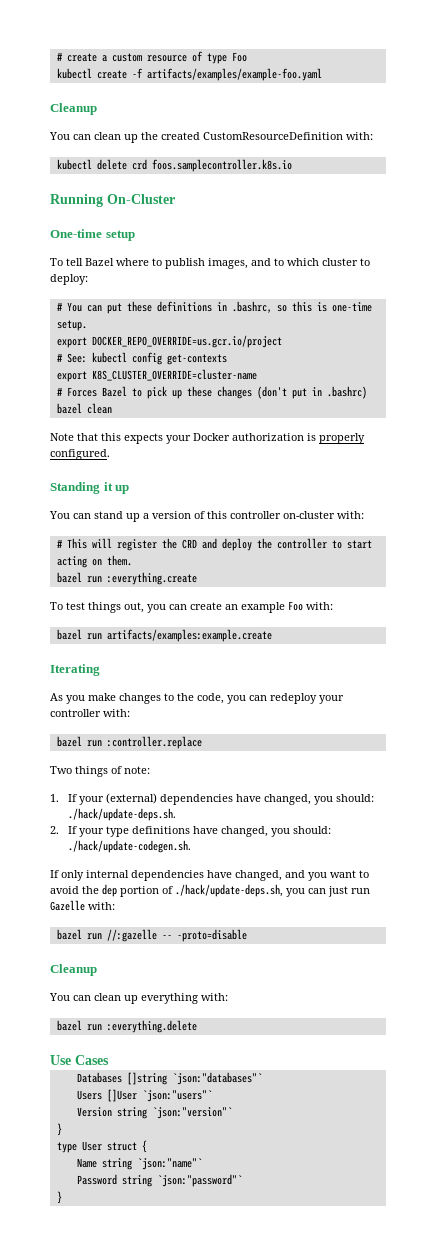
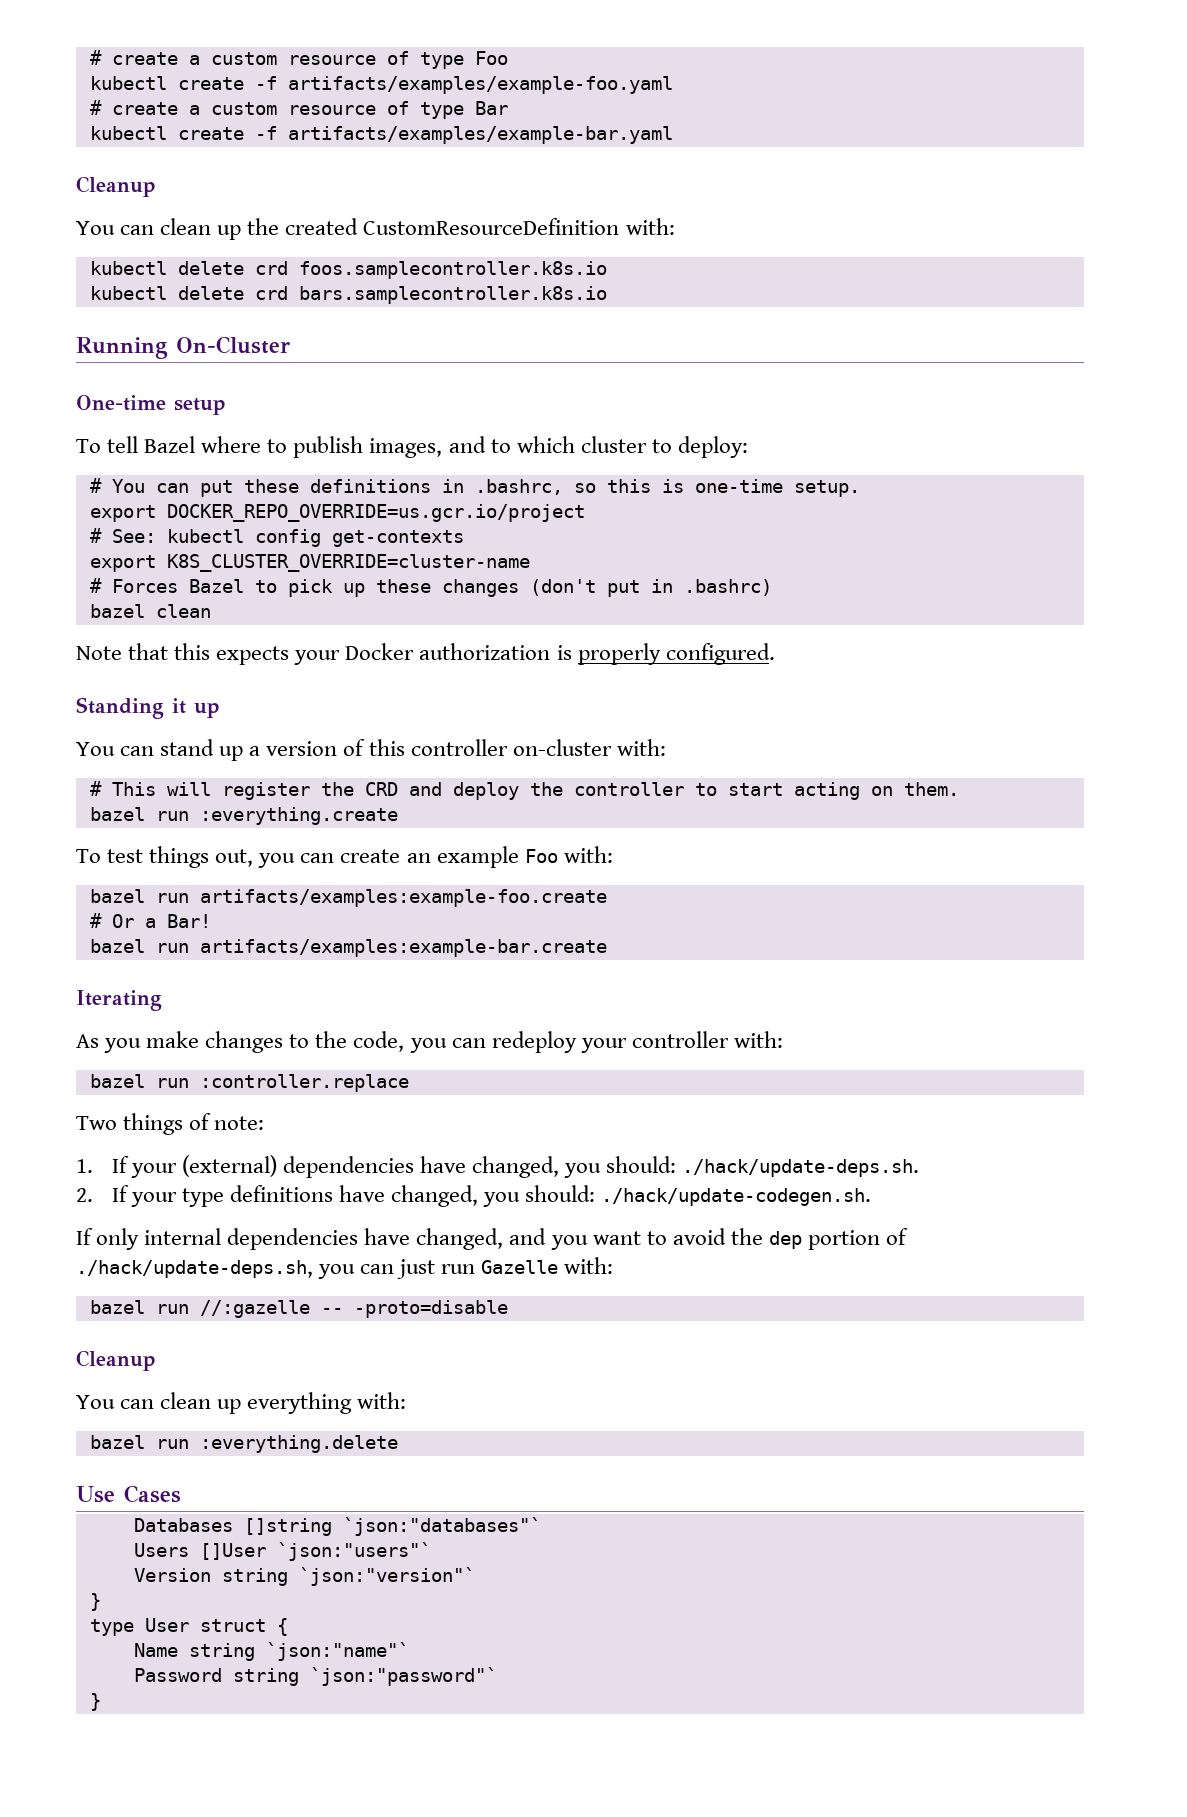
+ # create a custom resource of type Bar
+ kubectl create -f artifacts/examples/example-bar.yaml
+ kubectl delete crd bars.samplecontroller.k8s.io
- bazel run artifacts/examples:example.create
+ bazel run artifacts/examples:example-foo.create
+ # Or a Bar!
+ bazel run artifacts/examples:example-bar.create

